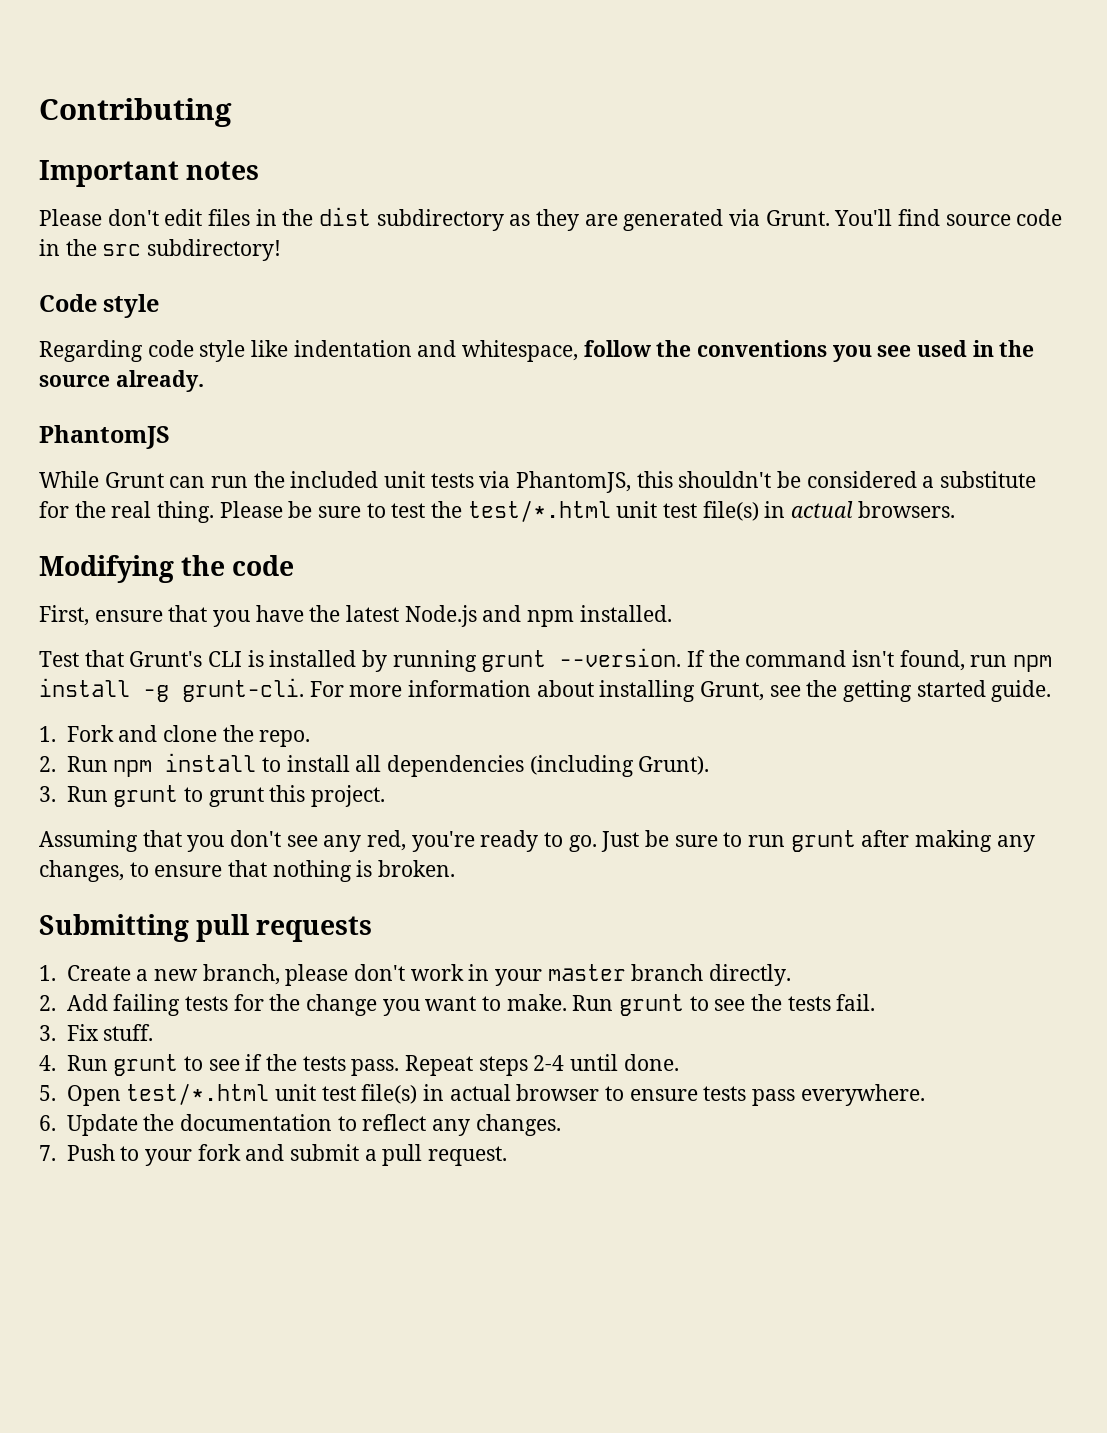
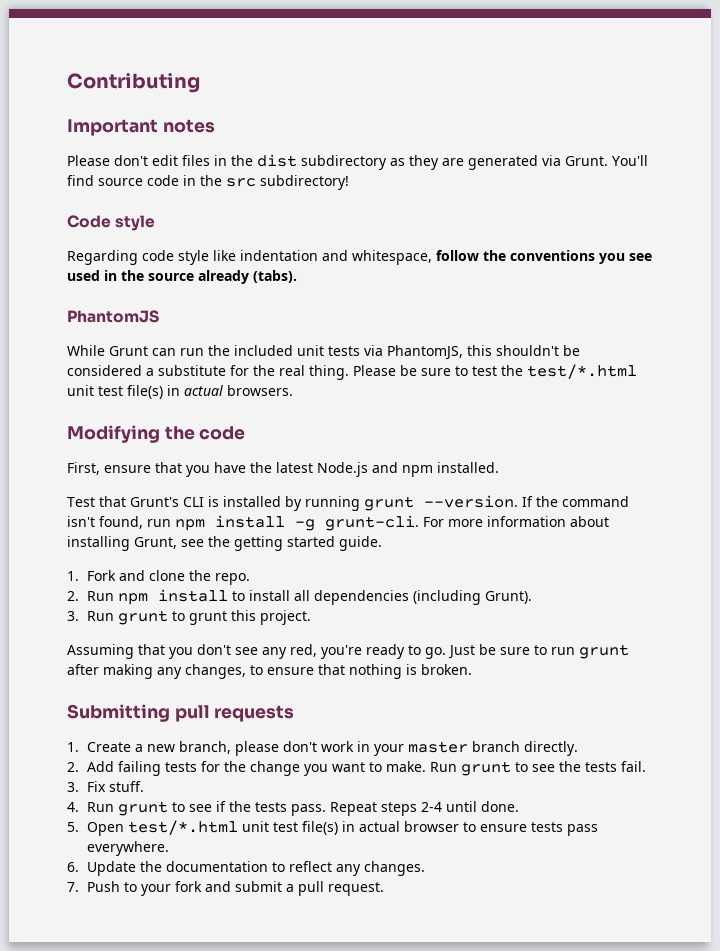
- Regarding code style like indentation and whitespace, follow the conventions you see used in the source already.
+ Regarding code style like indentation and whitespace, follow the conventions you see used in the source already (tabs).

